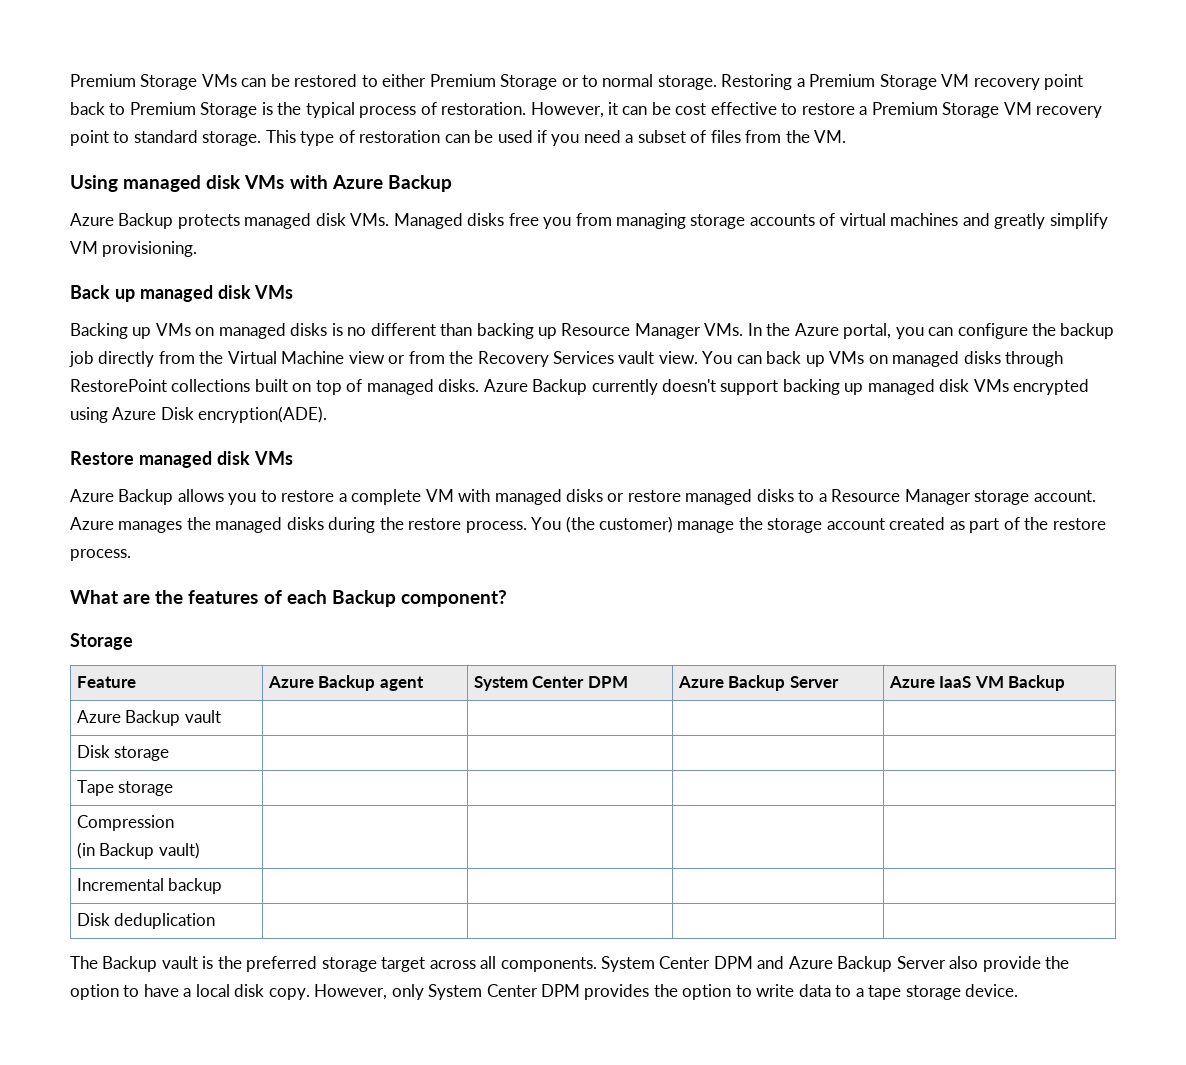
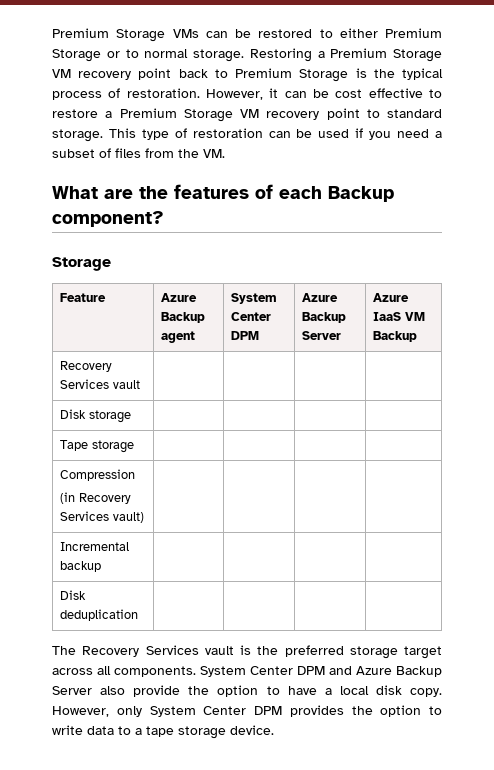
- Using managed disk VMs with Azure Backup
- Azure Backup protects managed disk VMs. Managed disks free you from managing storage accounts of virtual machines and greatly simplify VM provisioning.
- Back up managed disk VMs
- Backing up VMs on managed disks is no different than backing up Resource Manager VMs. In the Azure portal, you can configure the backup job directly from the Virtual Machine view or from the Recovery Services vault view. You can back up VMs on managed disks through RestorePoint collections built on top of managed disks. Azure Backup currently doesn't support backing up managed disk VMs encrypted using Azure Disk encryption(ADE).
- Restore managed disk VMs
- Azure Backup allows you to restore a complete VM with managed disks or restore managed disks to a Resource Manager storage account. Azure manages the managed disks during the restore process. You (the customer) manage the storage account created as part of the restore process.
- Azure Backup vault | | | |
+ Recovery Services vault | | | |
  Compression
- (in Backup vault) | | | |
+ (in Recovery Services vault) | | | |
- The Backup vault is the preferred storage target across all components.
+ The Recovery Services vault is the preferred storage target across all components.

